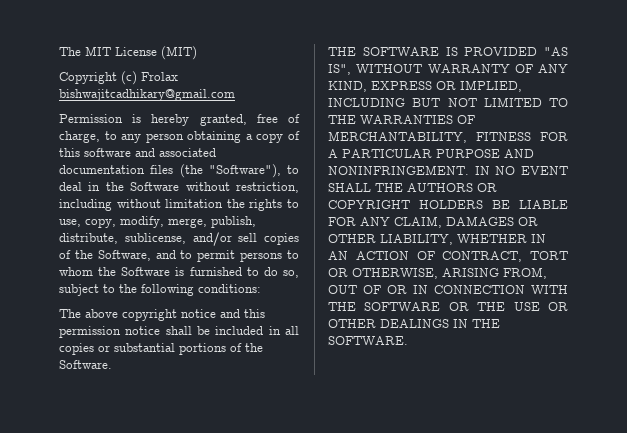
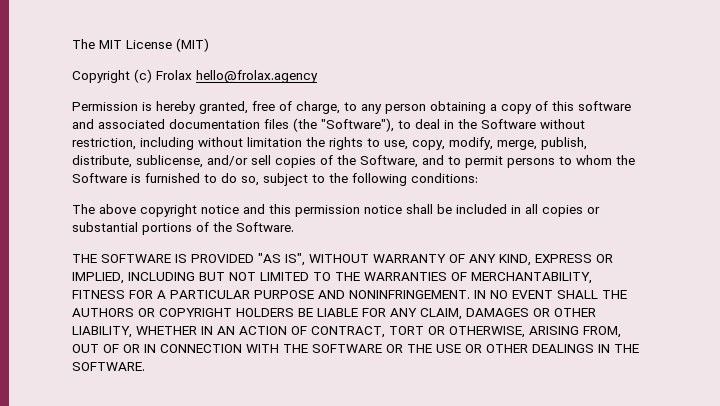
- Copyright (c) Frolax bishwajitcadhikary@gmail.com
+ Copyright (c) Frolax hello@frolax.agency

